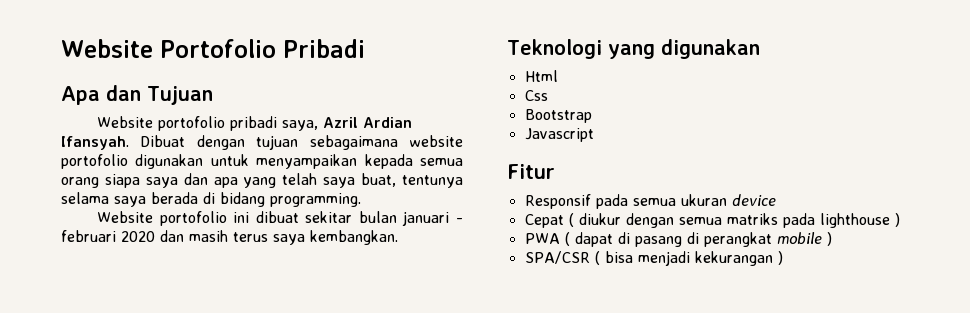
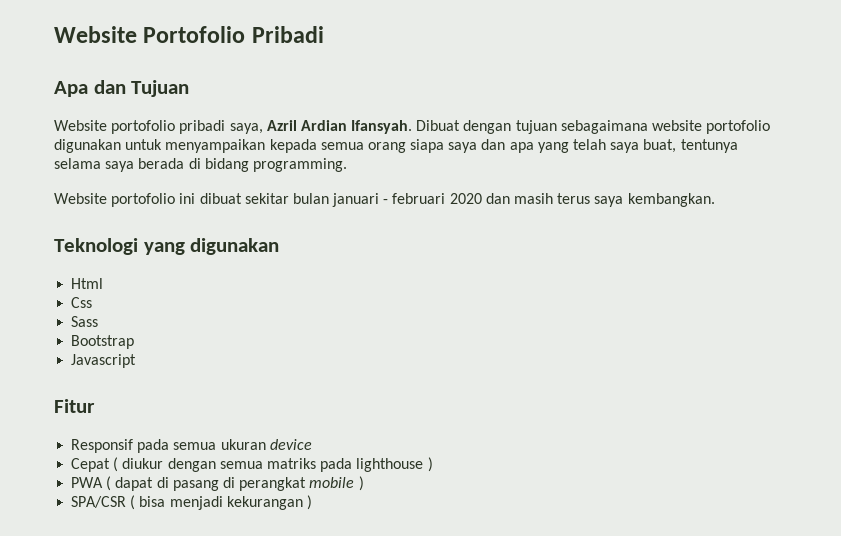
+ Sass

